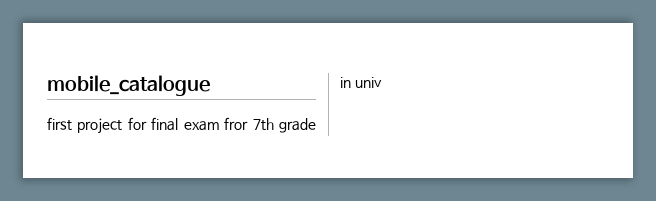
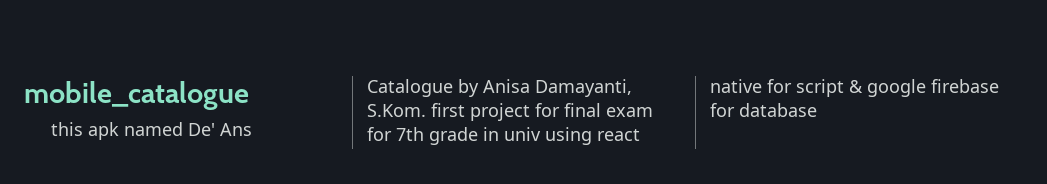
- first project for final exam fror 7th grade in univ
+ this apk named De' Ans Catalogue by Anisa Damayanti, S.Kom. first project for final exam for 7th grade in univ using react native for script & google firebase for database

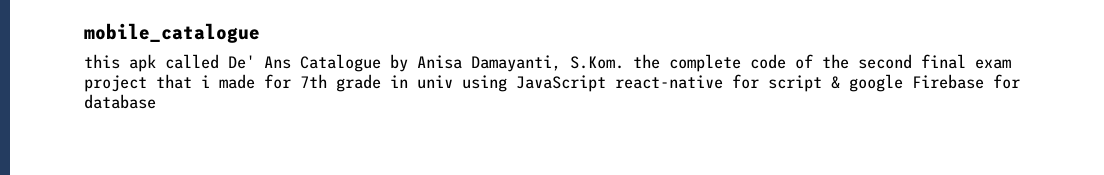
- this apk named De' Ans Catalogue by Anisa Damayanti, S.Kom. first project for final exam for 7th grade in univ using react native for script & google firebase for database
+ this apk called De' Ans Catalogue by Anisa Damayanti, S.Kom. the complete code of the second final exam project that i made for 7th grade in univ using JavaScript react-native for script & google Firebase for database

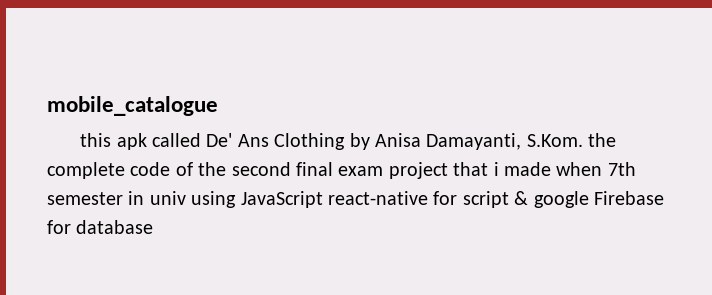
- this apk called De' Ans Catalogue by Anisa Damayanti, S.Kom. the complete code of the second final exam project that i made for 7th grade in univ using JavaScript react-native for script & google Firebase for database
+ this apk called De' Ans Clothing by Anisa Damayanti, S.Kom. the complete code of the second final exam project that i made when 7th semester in univ using JavaScript react-native for script & google Firebase for database

